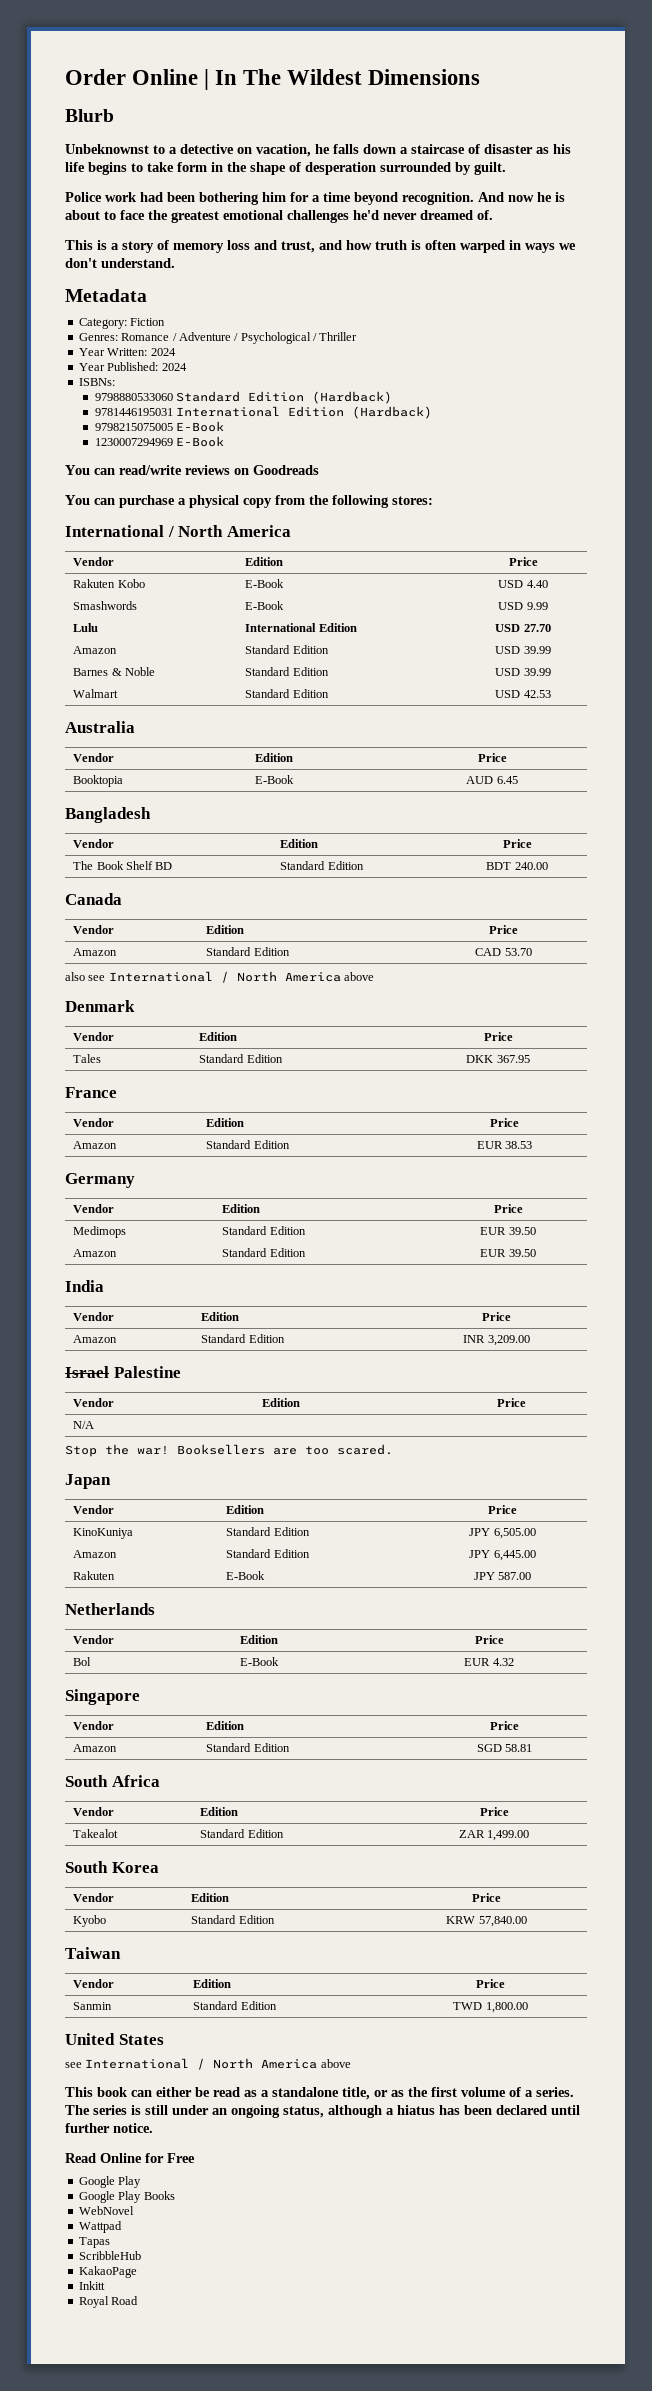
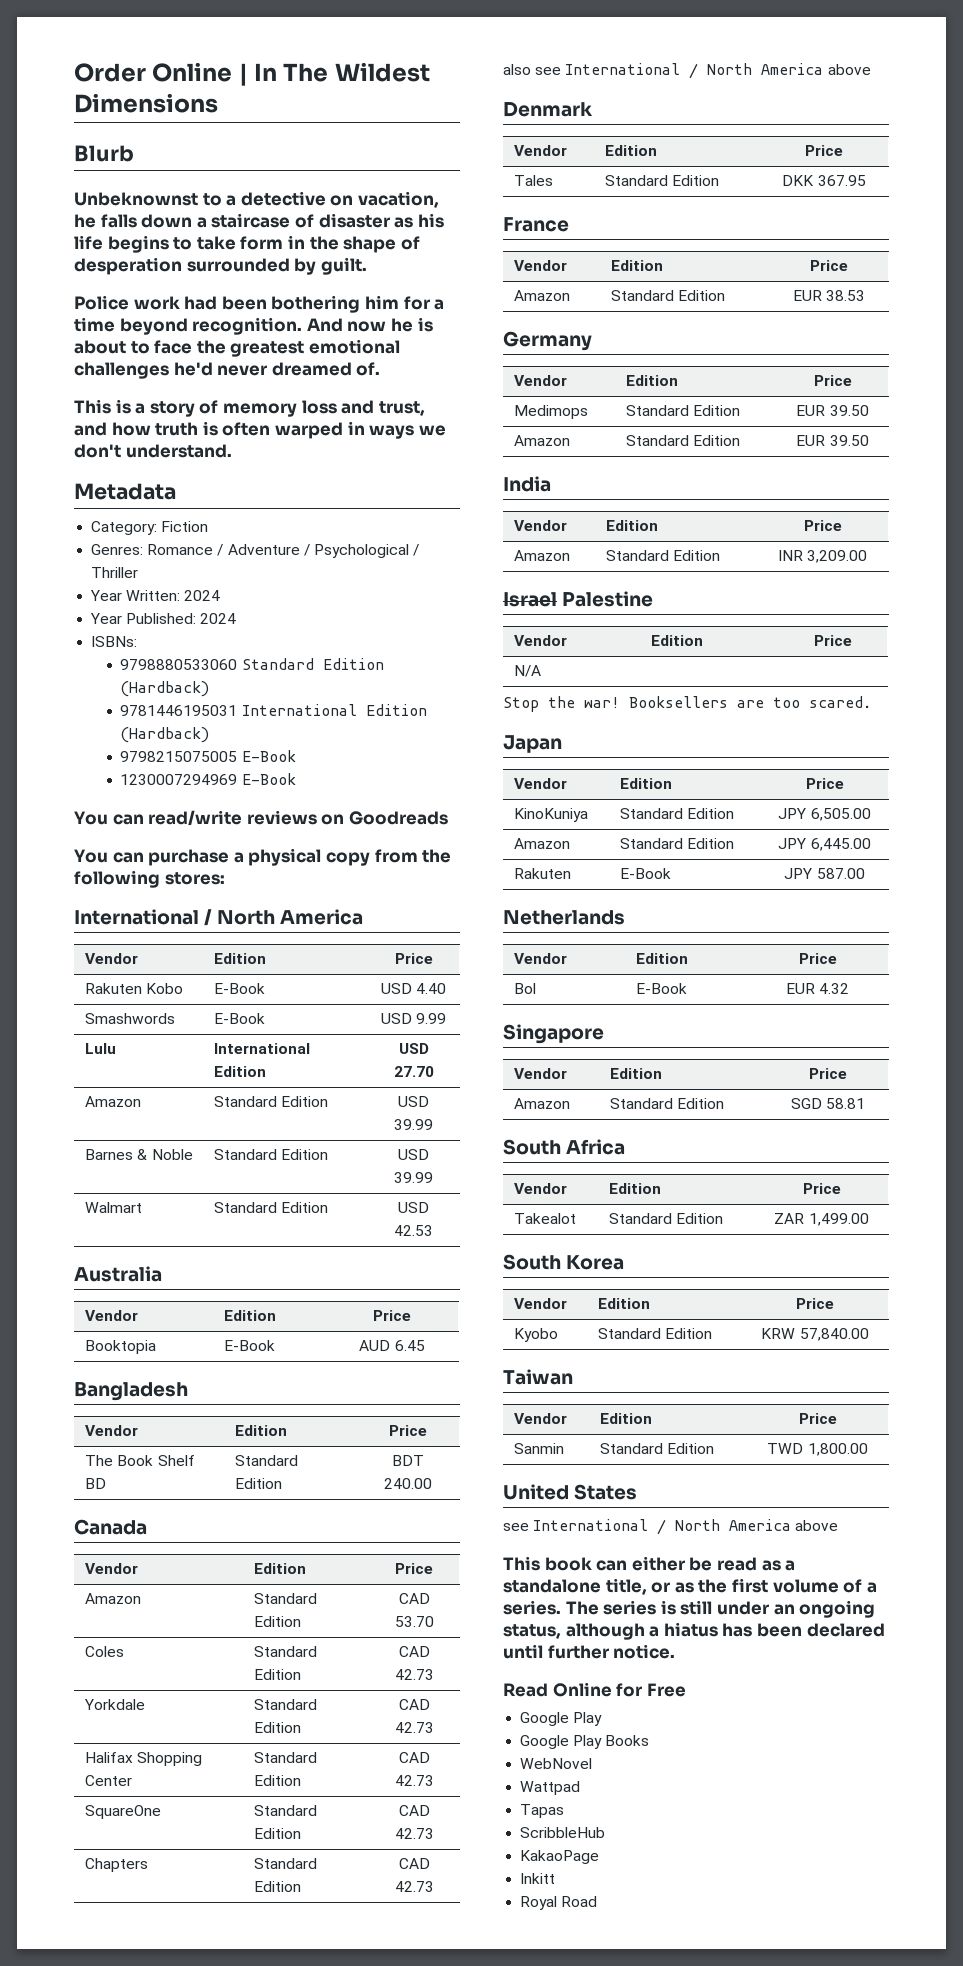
+ Coles | Standard Edition | CAD 42.73
+ Yorkdale | Standard Edition | CAD 42.73
+ Halifax Shopping Center | Standard Edition | CAD 42.73
+ SquareOne | Standard Edition | CAD 42.73
+ Chapters | Standard Edition | CAD 42.73

